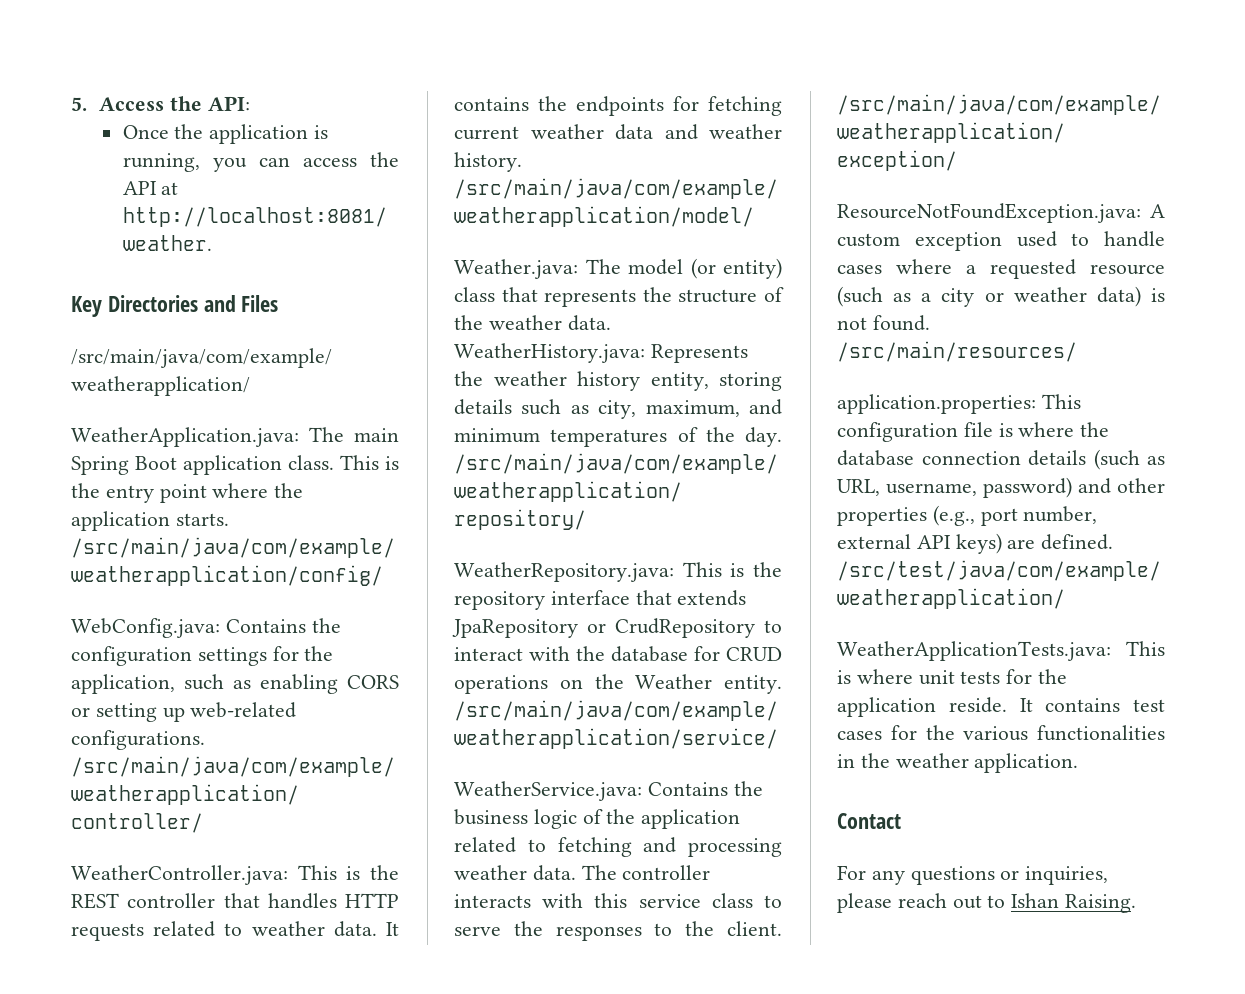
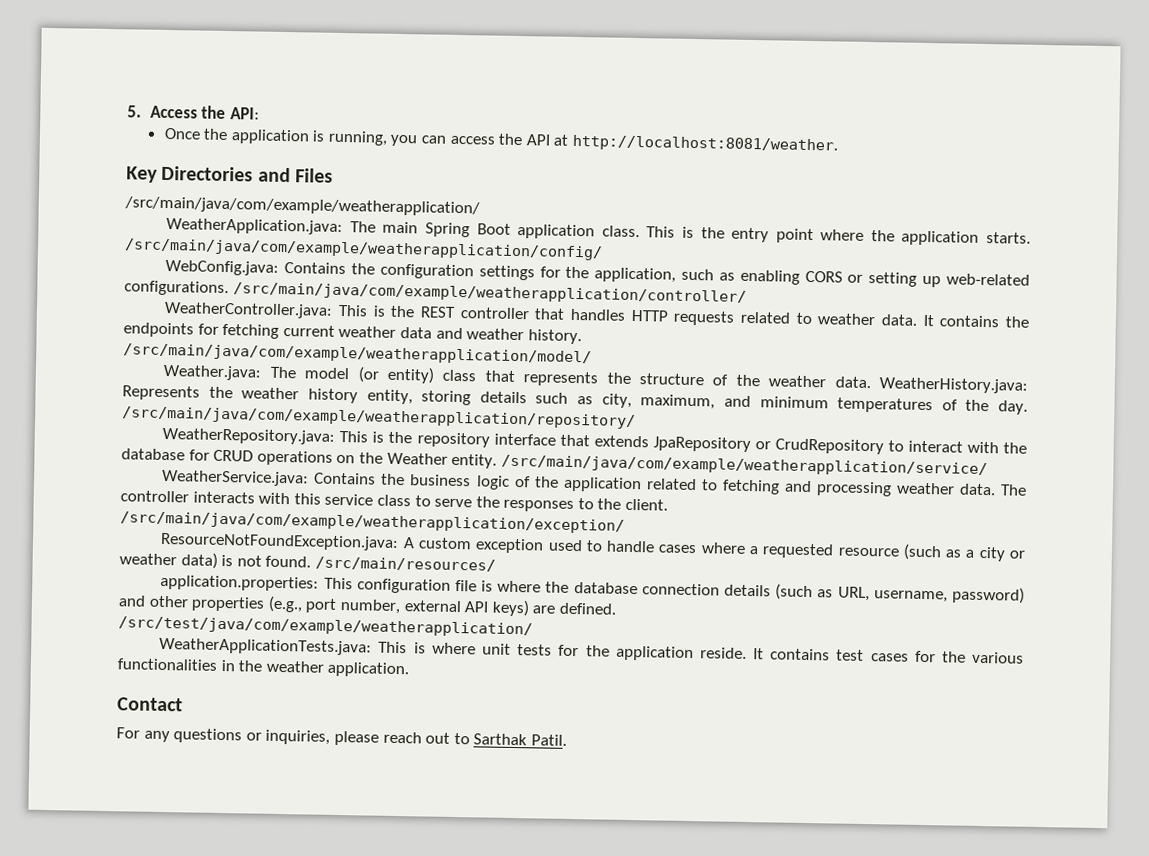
- For any questions or inquiries, please reach out to Ishan Raising.
+ For any questions or inquiries, please reach out to Sarthak Patil.

